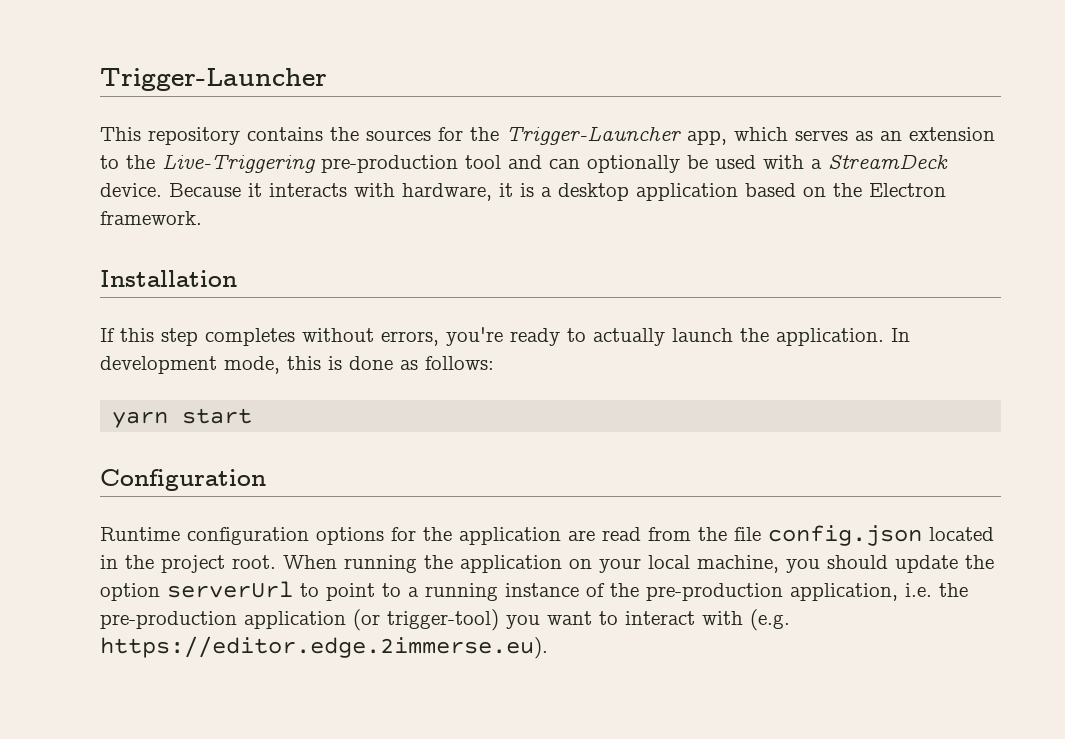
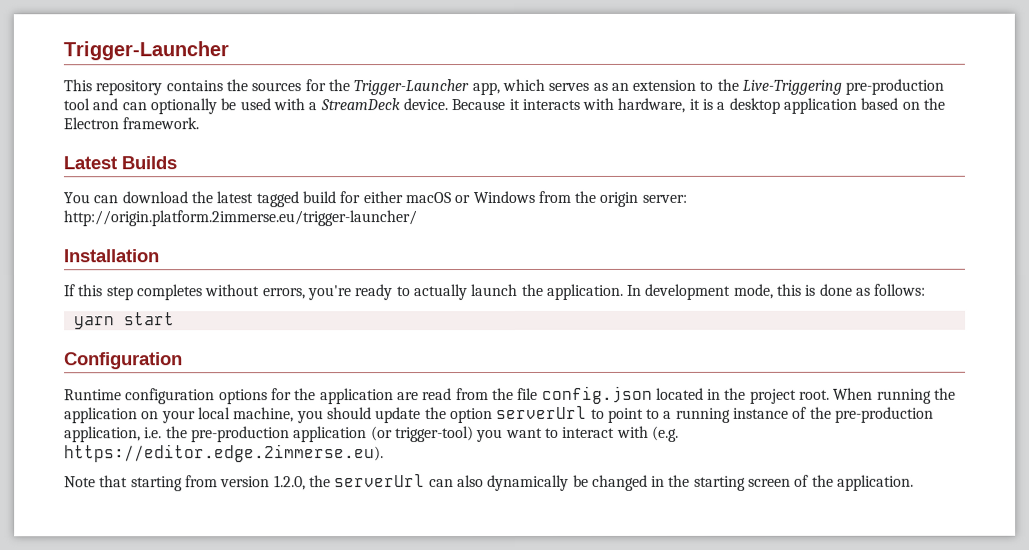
+ Latest Builds
+ You can download the latest tagged build for either macOS or Windows from the origin server: http://origin.platform.2immerse.eu/trigger-launcher/
+ Note that starting from version 1.2.0, the serverUrl can also dynamically be changed in the starting screen of the application.

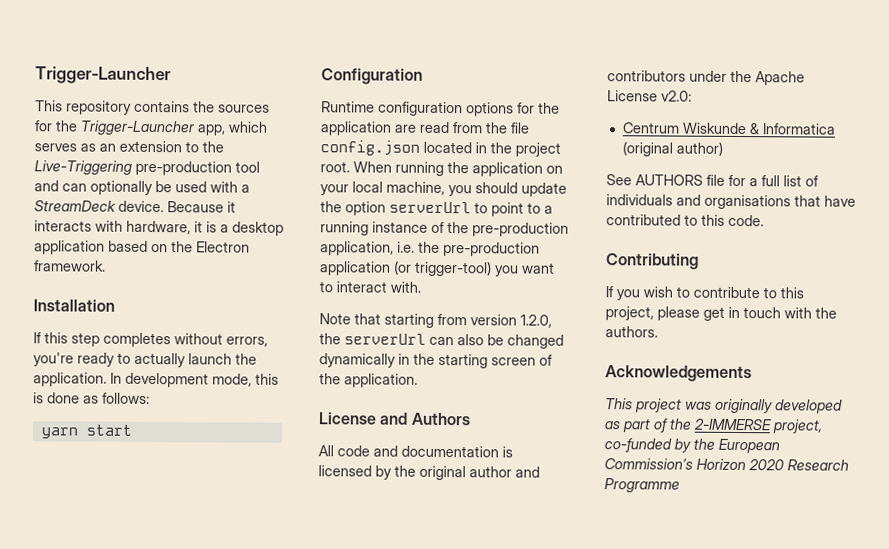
- Latest Builds
- You can download the latest tagged build for either macOS or Windows from the origin server: http://origin.platform.2immerse.eu/trigger-launcher/
- When running the application on your local machine, you should update the option serverUrl to point to a running instance of the pre-production application, i.e. the pre-production application (or trigger-tool) you want to interact with (e.g. https://editor.edge.2immerse.eu).
+ When running the application on your local machine, you should update the option serverUrl to point to a running instance of the pre-production application, i.e. the pre-production application (or trigger-tool) you want to interact with.
- Note that starting from version 1.2.0, the serverUrl can also dynamically be changed in the starting screen of the application.
+ Note that starting from version 1.2.0, the serverUrl can also be changed dynamically in the starting screen of the application.
+ License and Authors
+ All code and documentation is licensed by the original author and contributors under the Apache License v2.0:
+ Centrum Wiskunde & Informatica (original author)
+ See AUTHORS file for a full list of individuals and organisations that have contributed to this code.
+ Contributing
+ If you wish to contribute to this project, please get in touch with the authors.
+ Acknowledgements
+ This project was originally developed as part of the 2-IMMERSE project, co-funded by the European Commission’s Horizon 2020 Research Programme

